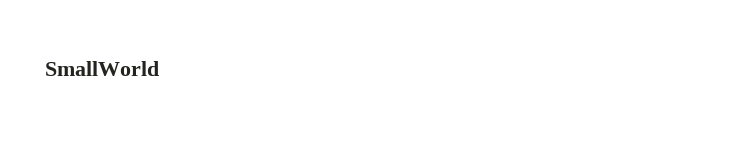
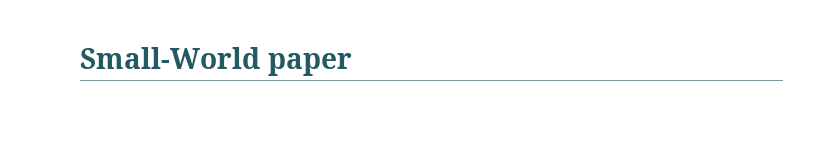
- SmallWorld
+ Small-World paper

